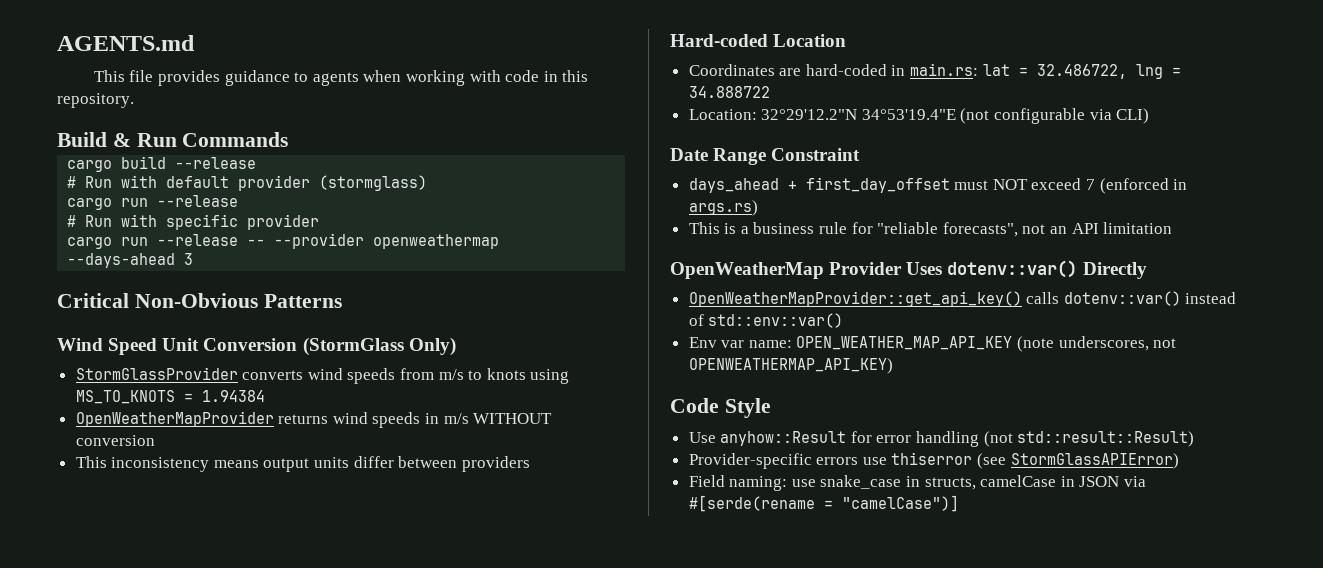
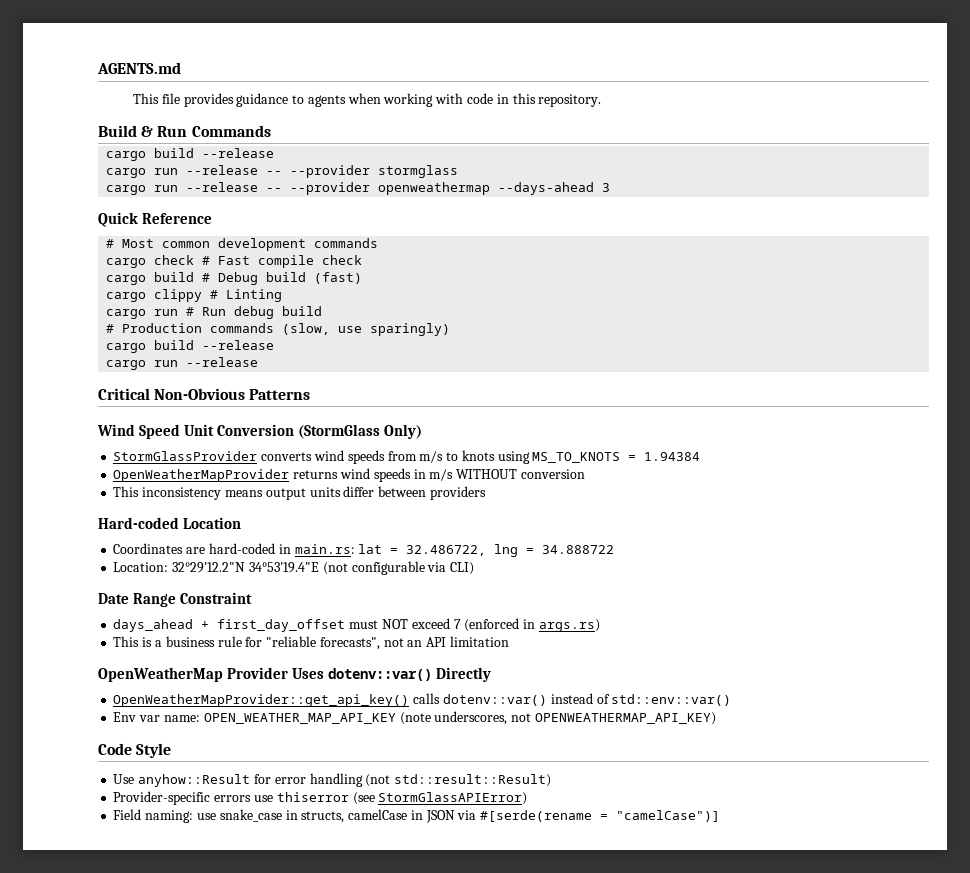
- # Run with default provider (stormglass)
- cargo run --release
- # Run with specific provider
+ cargo run --release -- --provider stormglass
+ Quick Reference
+ # Most common development commands
+ cargo check # Fast compile check
+ cargo build # Debug build (fast)
+ cargo clippy # Linting
+ cargo run # Run debug build
+ # Production commands (slow, use sparingly)
+ cargo build --release
+ cargo run --release

